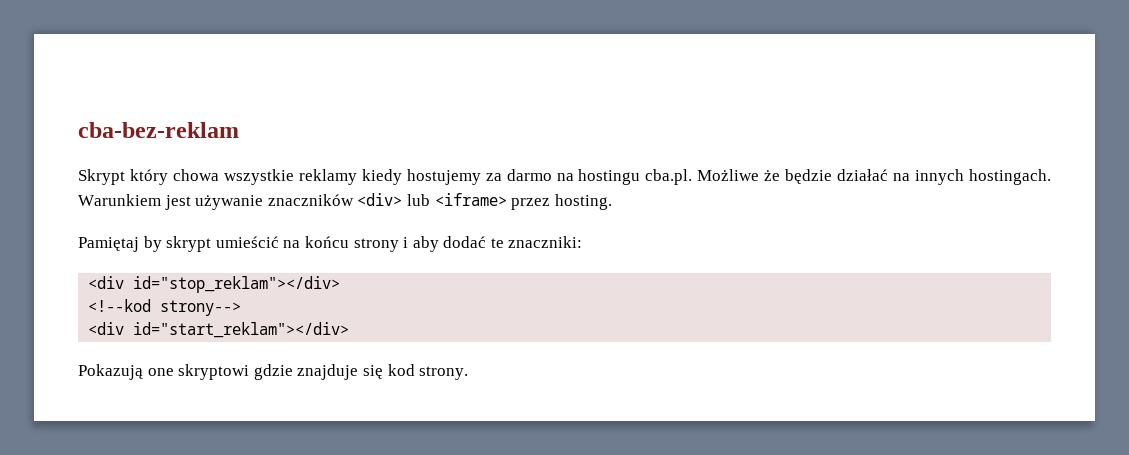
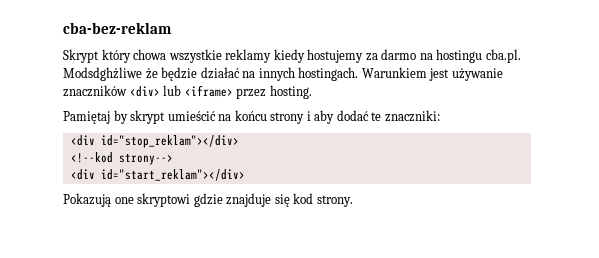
- Skrypt który chowa wszystkie reklamy kiedy hostujemy za darmo na hostingu cba.pl. Możliwe że będzie działać na innych hostingach.
+ Skrypt który chowa wszystkie reklamy kiedy hostujemy za darmo na hostingu cba.pl. Modsdghżliwe że będzie działać na innych hostingach.

